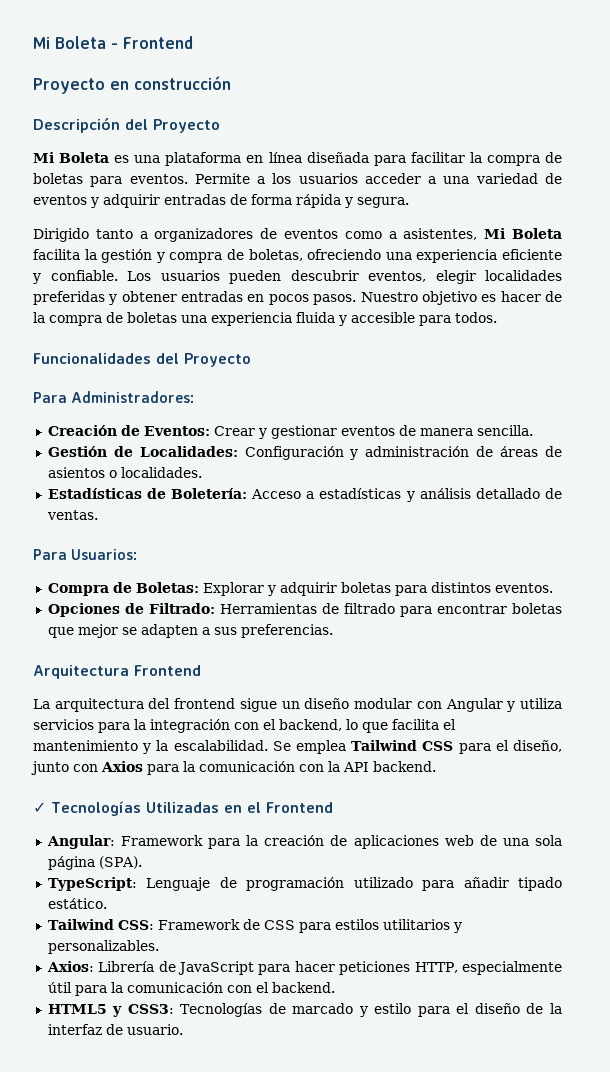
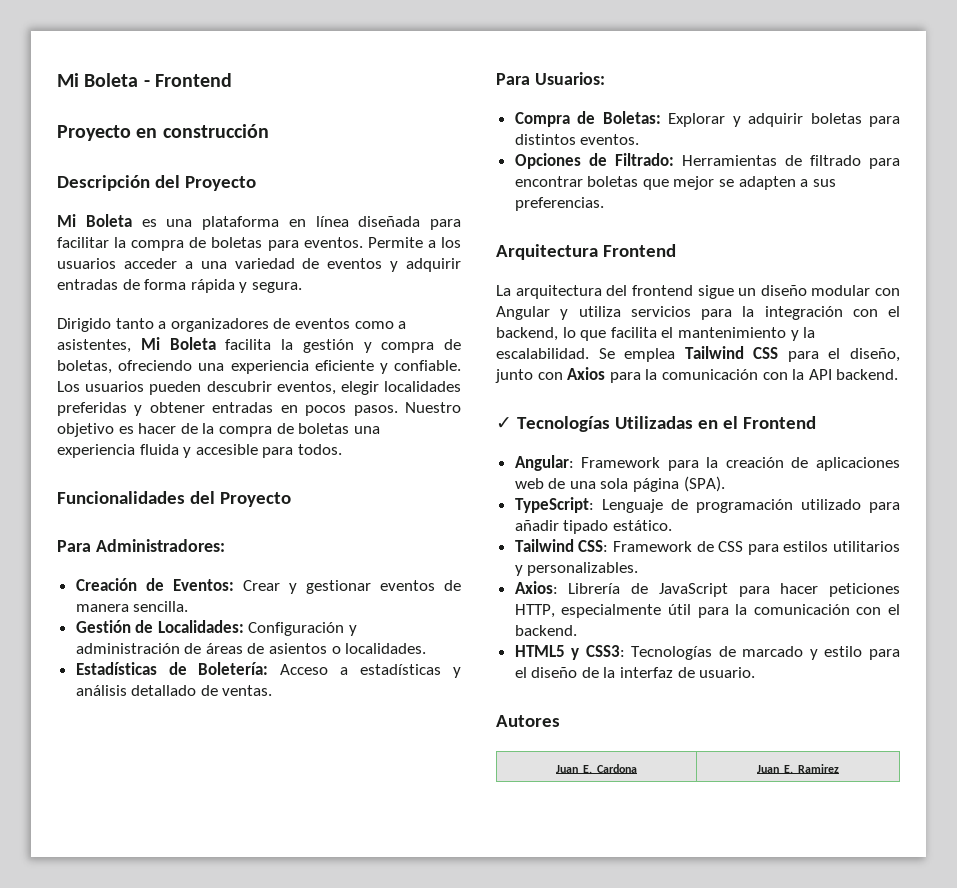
+ Autores
+ Juan E. Cardona | Juan E. Ramirez

